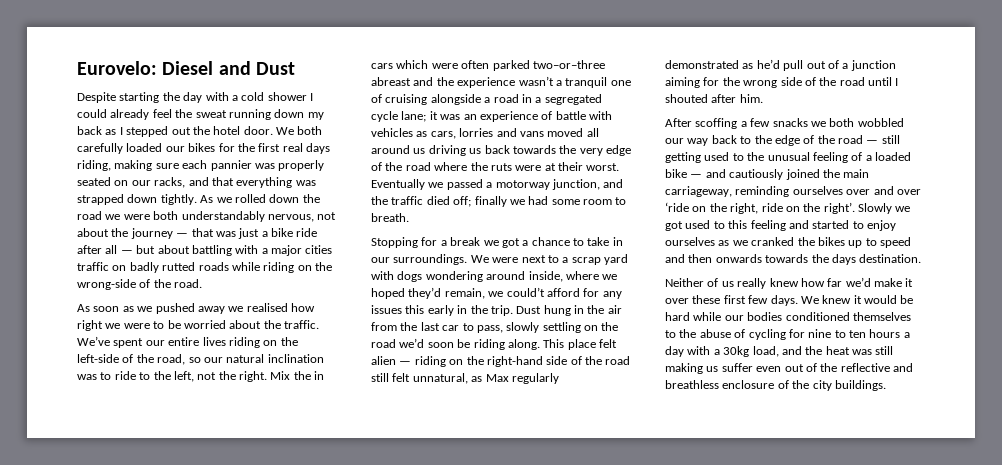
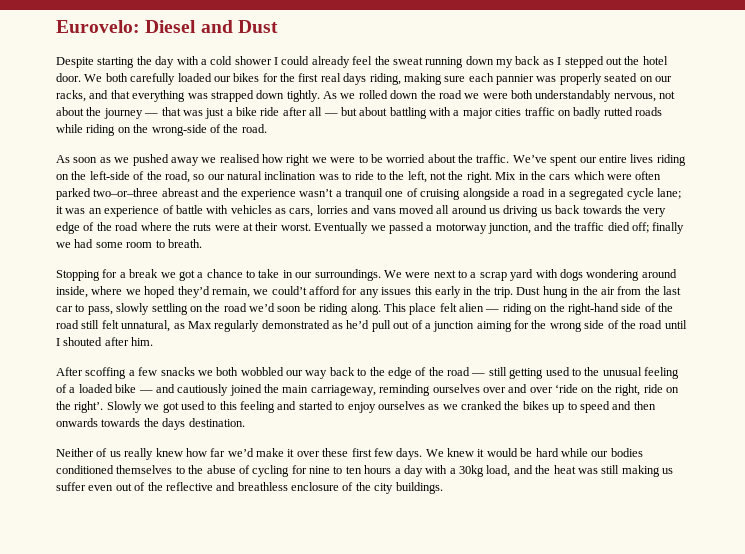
- Mix the in cars which were often parked two–or–three abreast and the experience wasn’t a tranquil one of cruising alongside a road in a segregated cycle lane; it was an experience of battle with vehicles as cars, lorries and vans moved all around us driving us back towards the very edge of the road where the ruts were at their worst.
+ Mix in the cars which were often parked two–or–three abreast and the experience wasn’t a tranquil one of cruising alongside a road in a segregated cycle lane; it was an experience of battle with vehicles as cars, lorries and vans moved all around us driving us back towards the very edge of the road where the ruts were at their worst.

